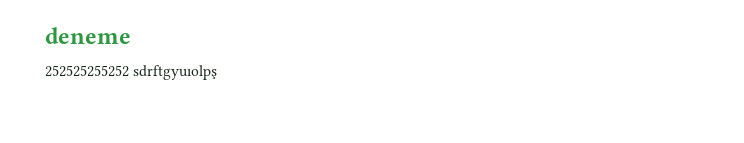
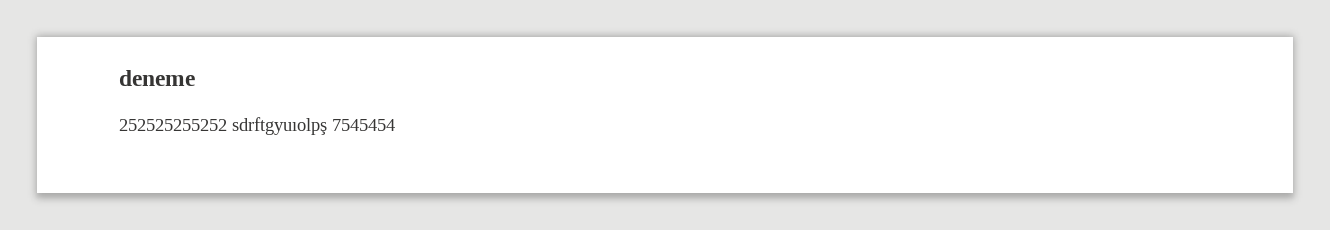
- 252525255252 sdrftgyuıolpş
+ 252525255252 sdrftgyuıolpş 7545454

